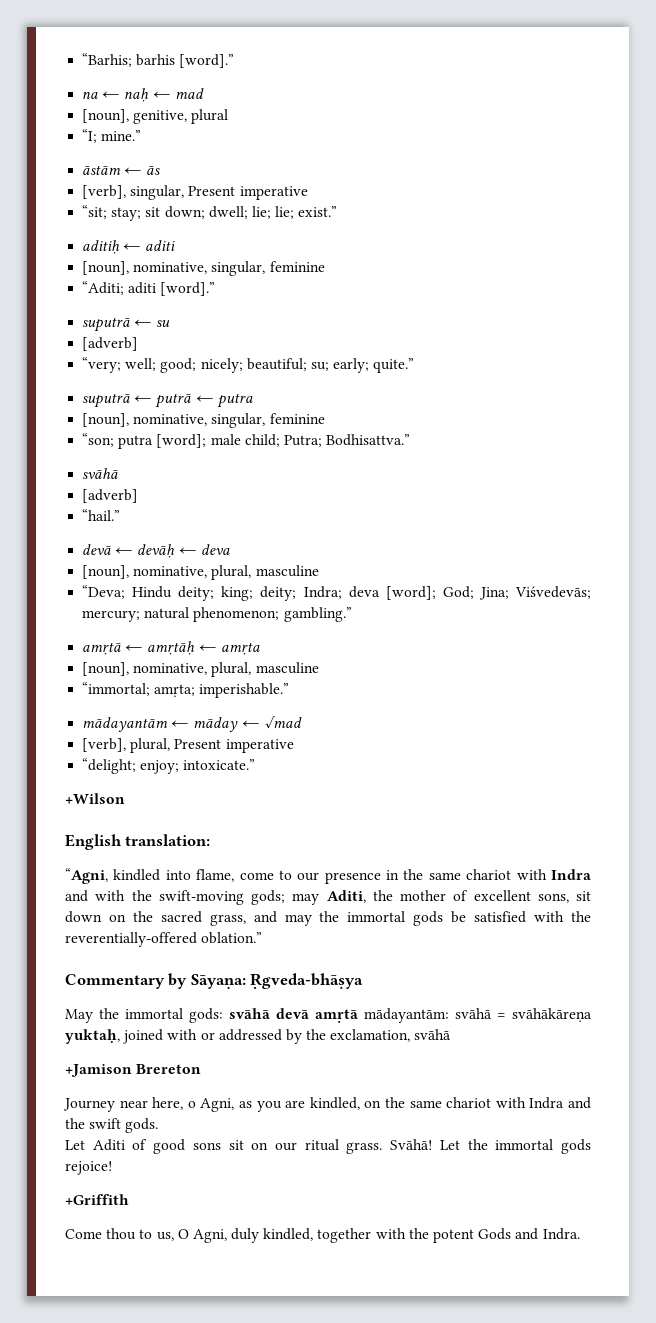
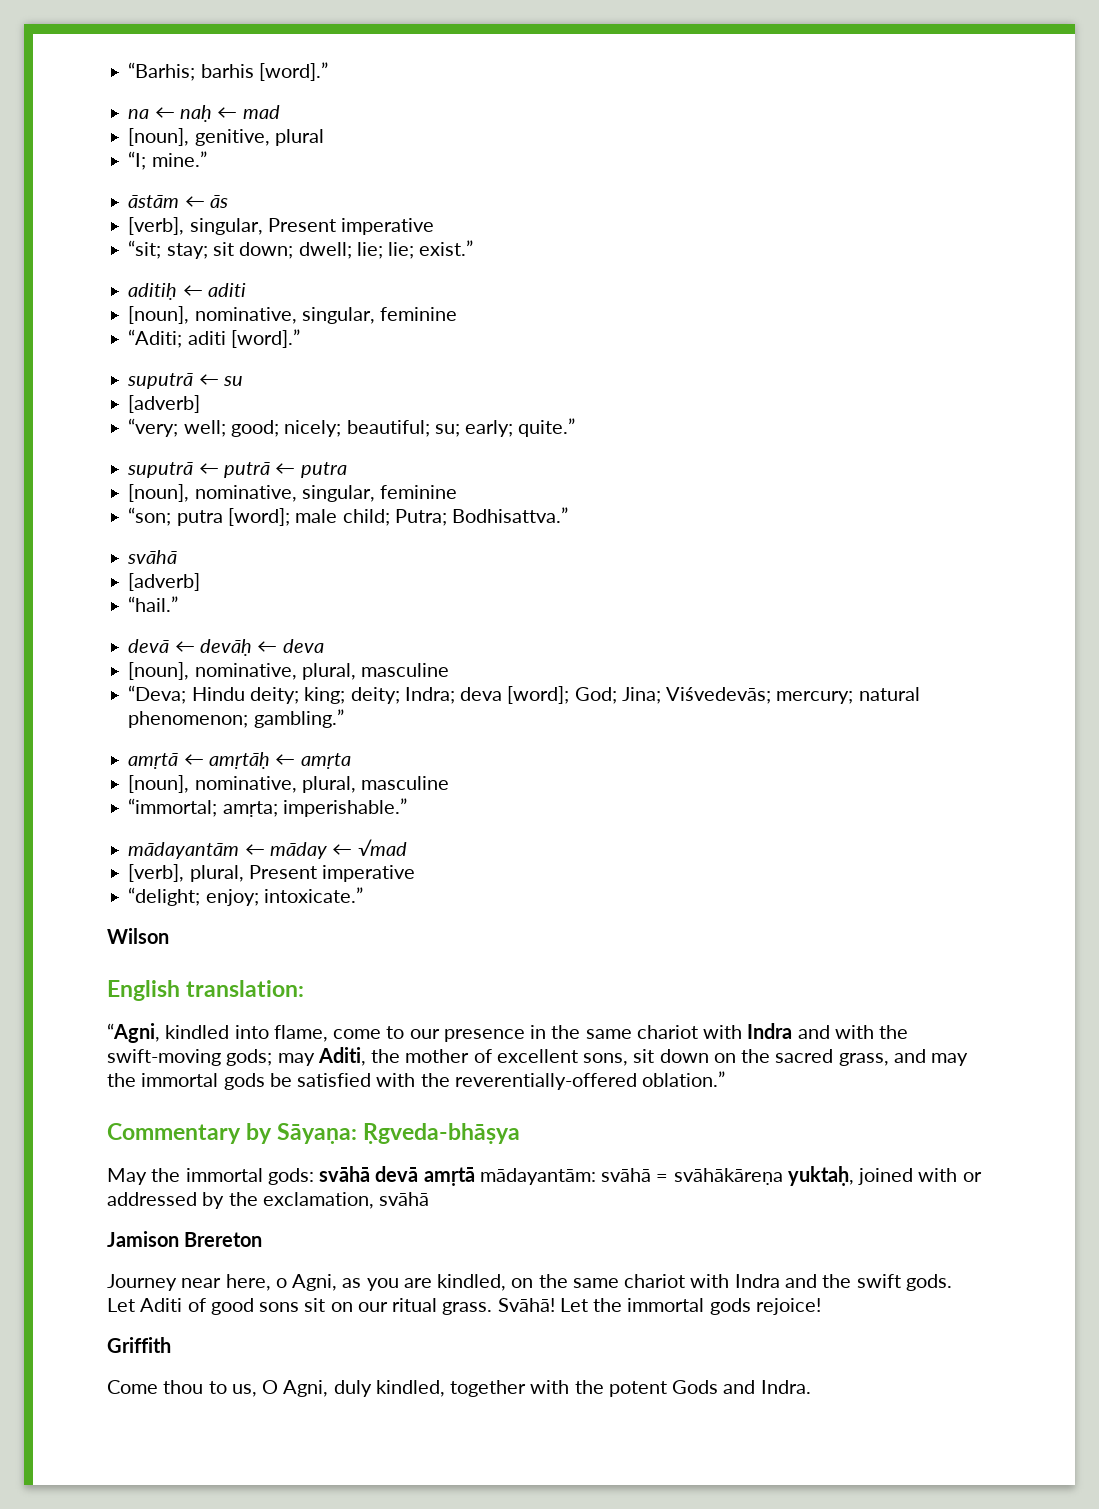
- +Wilson
+ Wilson
- +Jamison Brereton
+ Jamison Brereton
- +Griffith
+ Griffith

